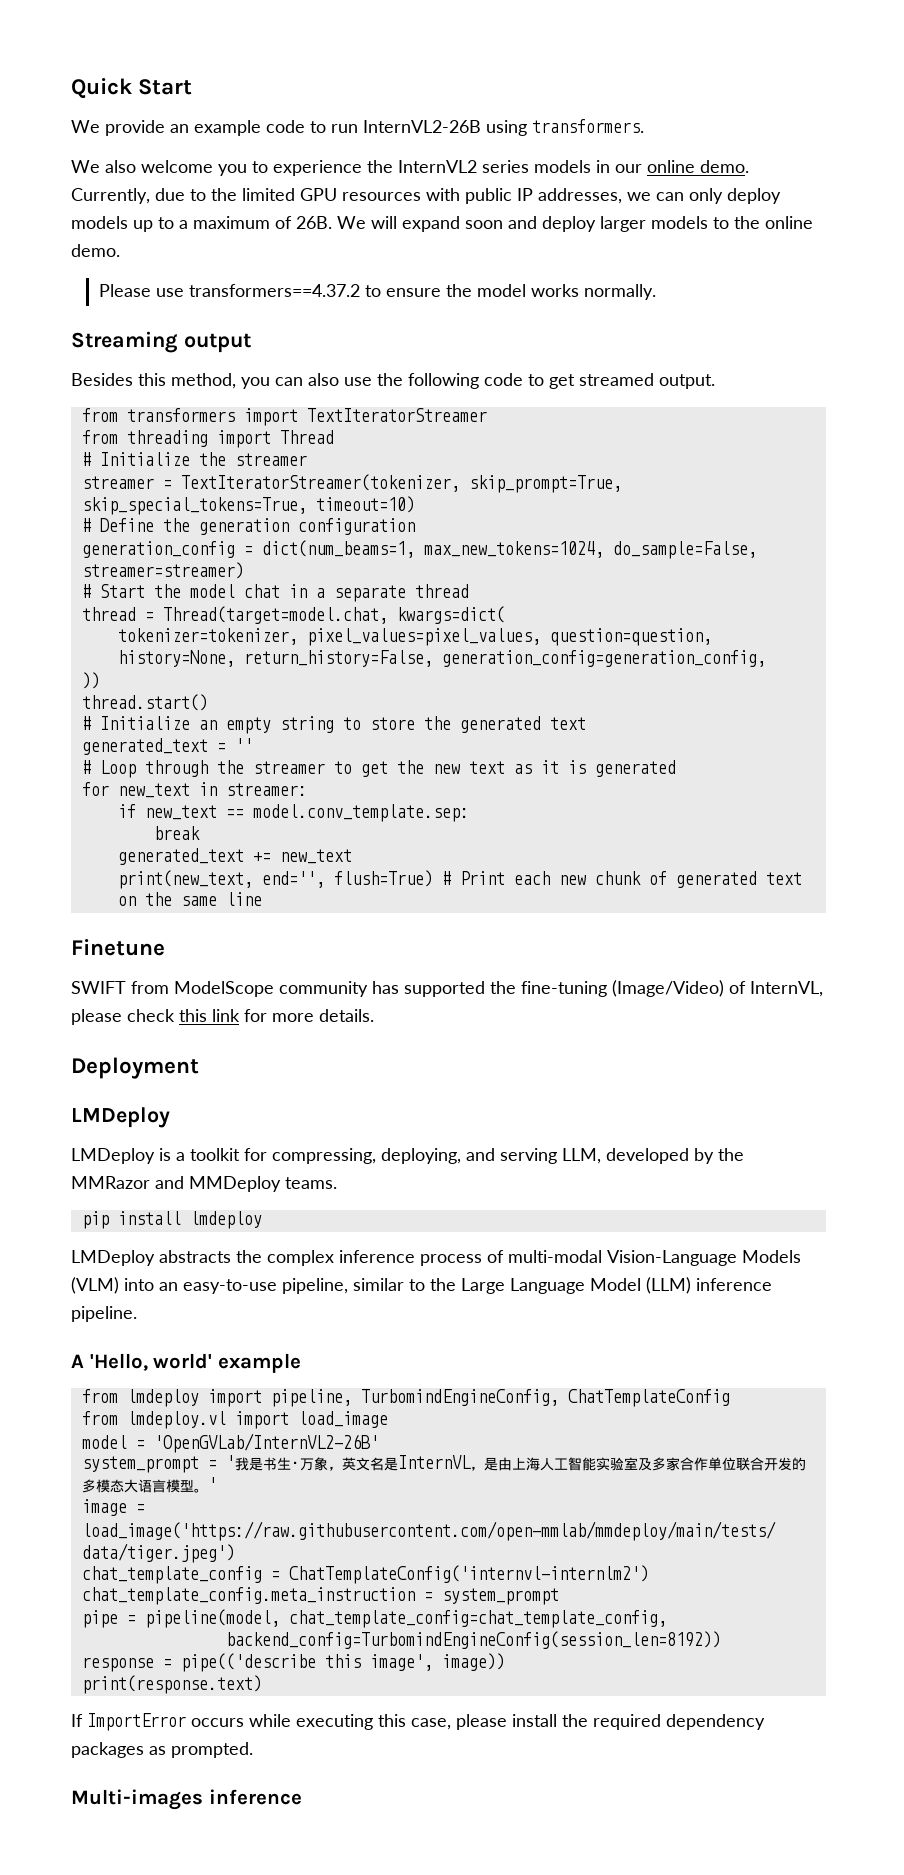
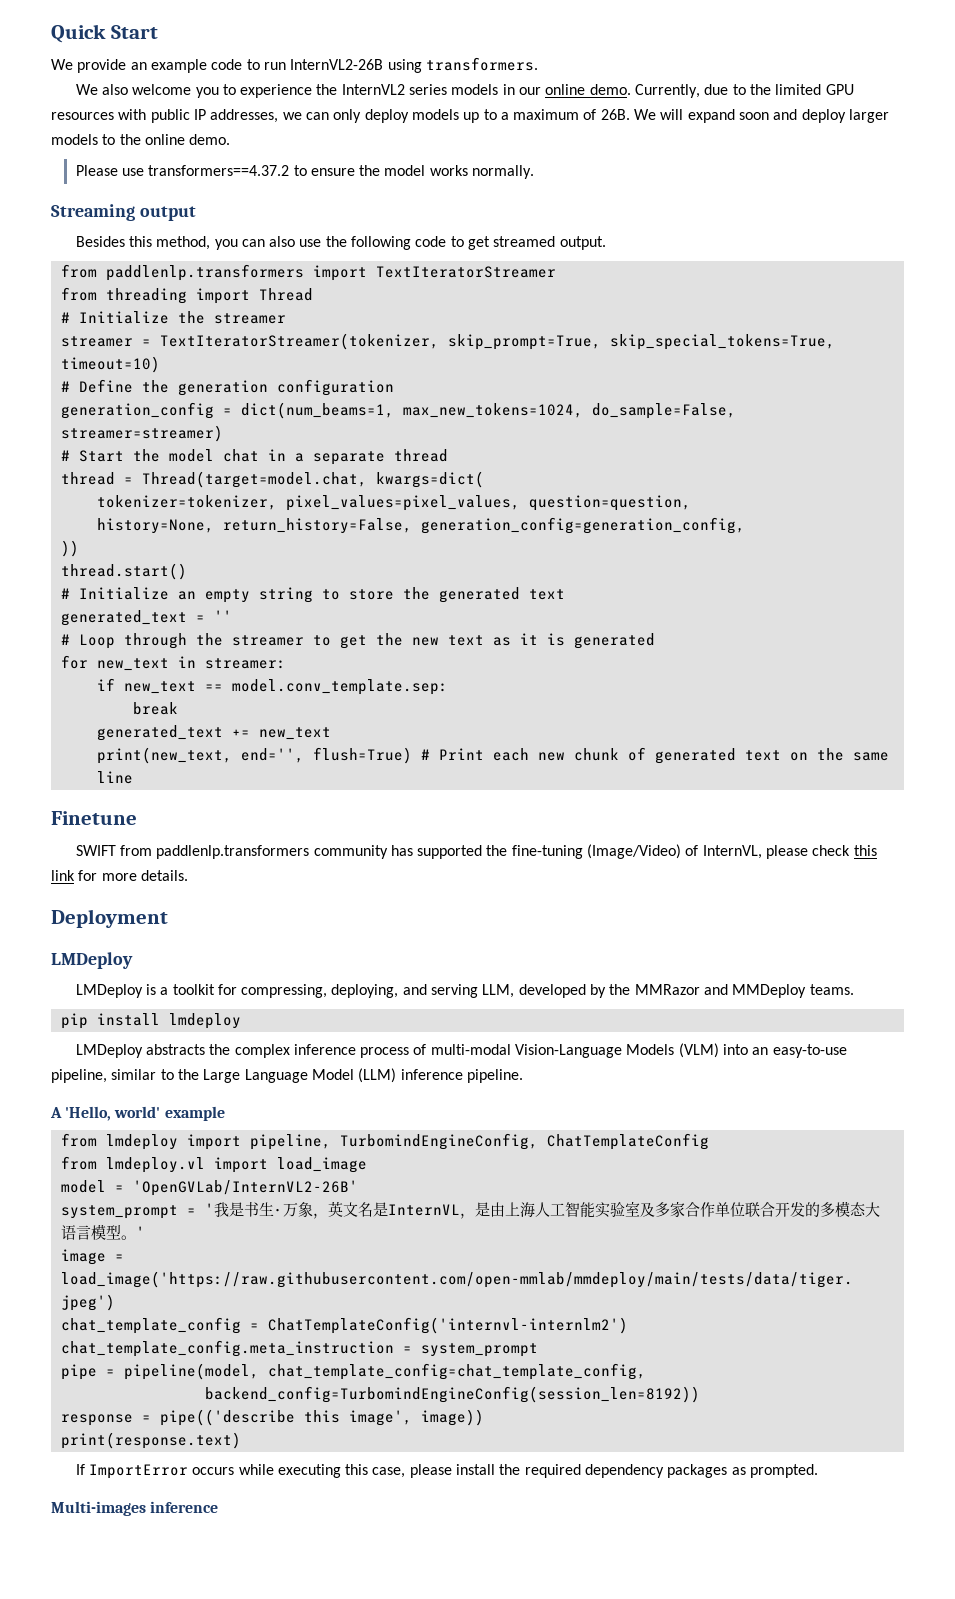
- from transformers import TextIteratorStreamer
+ from paddlenlp.transformers import TextIteratorStreamer
- SWIFT from ModelScope community has supported the fine-tuning (Image/Video) of InternVL, please check this link for more details.
+ SWIFT from paddlenlp.transformers community has supported the fine-tuning (Image/Video) of InternVL, please check this link for more details.

